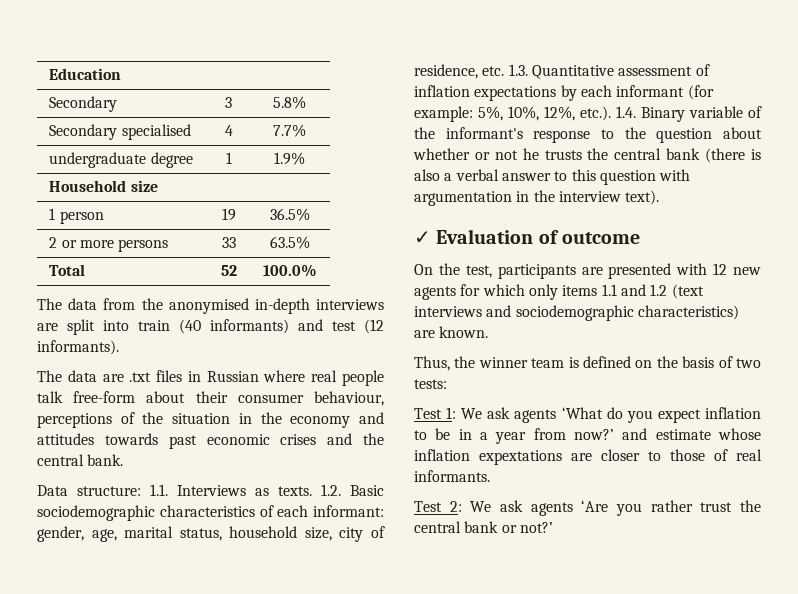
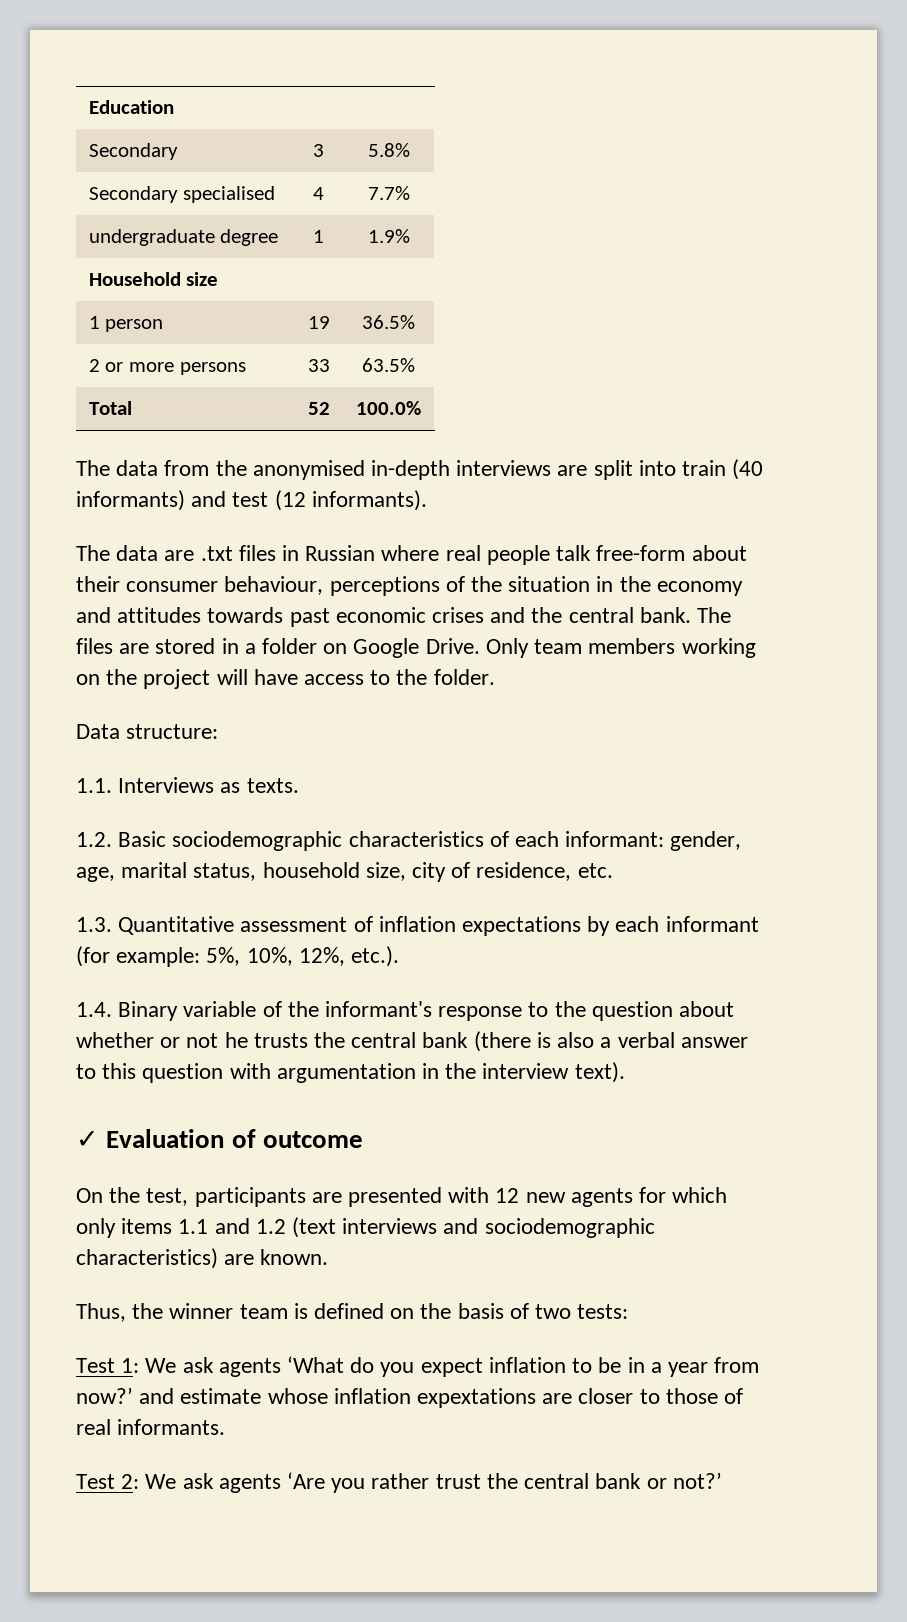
+ The files are stored in a folder on Google Drive. Only team members working on the project will have access to the folder.
- Data structure: 1.1. Interviews as texts. 1.2. Basic sociodemographic characteristics of each informant:
+ Data structure:
+ 1.1. Interviews as texts.
+ 1.2. Basic sociodemographic characteristics of each informant:
- gender, age, marital status, household size, city of residence, etc. 1.3. Quantitative assessment of inflation expectations by each informant (for example:
+ gender, age, marital status, household size, city of residence, etc.
+ 1.3. Quantitative assessment of inflation expectations by each informant (for example:
- 5%, 10%, 12%, etc.). 1.4. Binary variable of the informant's response to the question about whether or not he trusts the central bank (there is also a verbal answer to this question with argumentation in the interview text).
+ 5%, 10%, 12%, etc.).
+ 1.4. Binary variable of the informant's response to the question about whether or not he trusts the central bank (there is also a verbal answer to this question with argumentation in the interview text).

